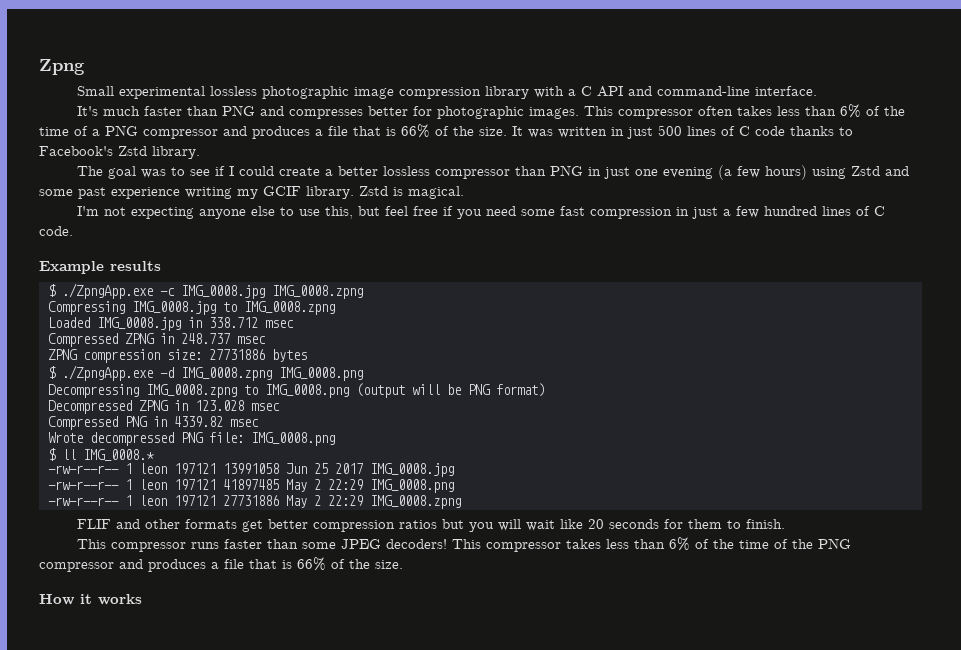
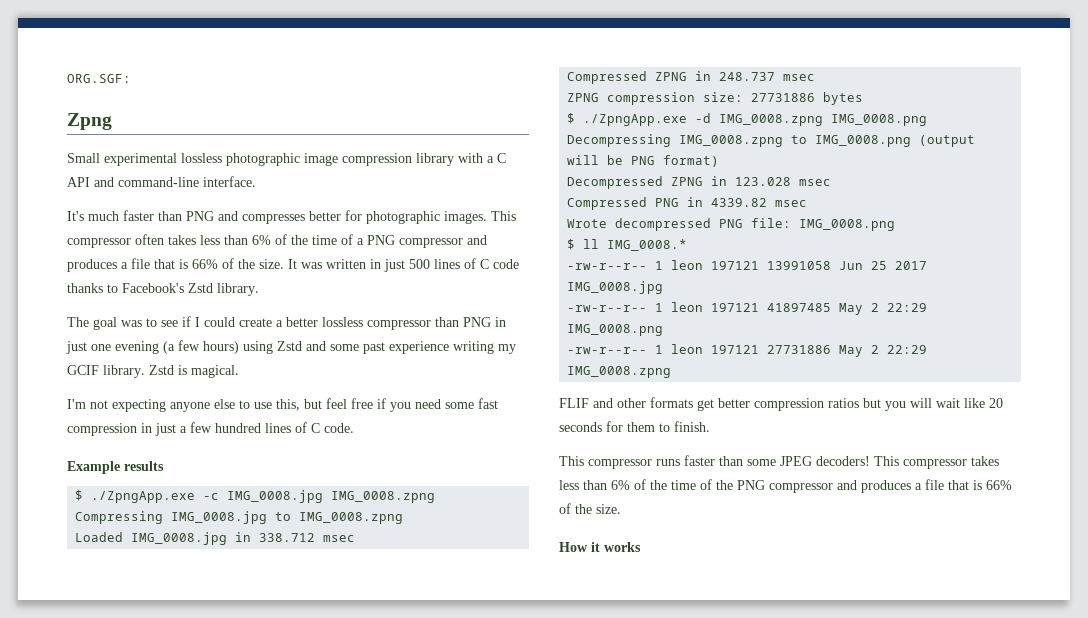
+ ORG.SGF:

